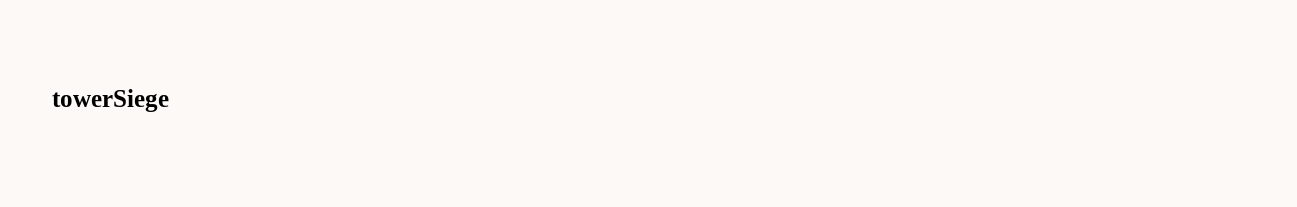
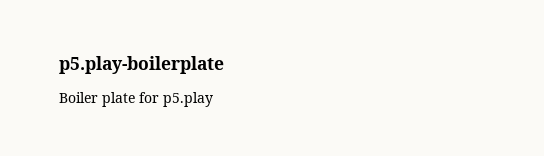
- towerSiege
+ p5.play-boilerplate
+ Boiler plate for p5.play

